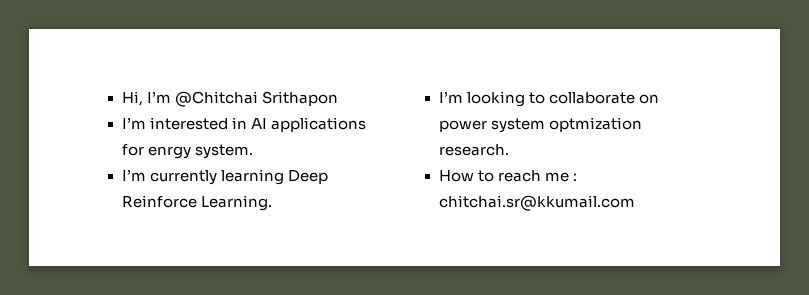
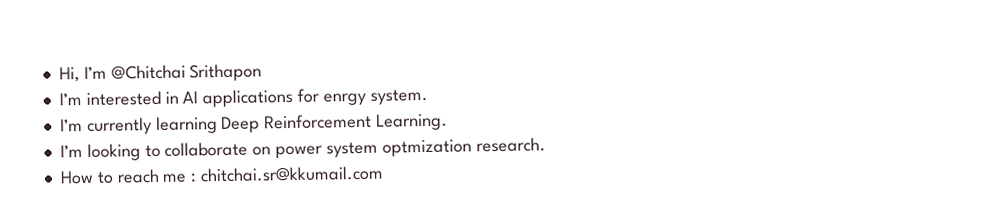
- I’m currently learning Deep Reinforce Learning.
+ I’m currently learning Deep Reinforcement Learning.

